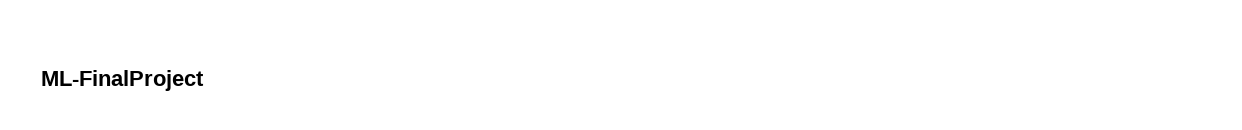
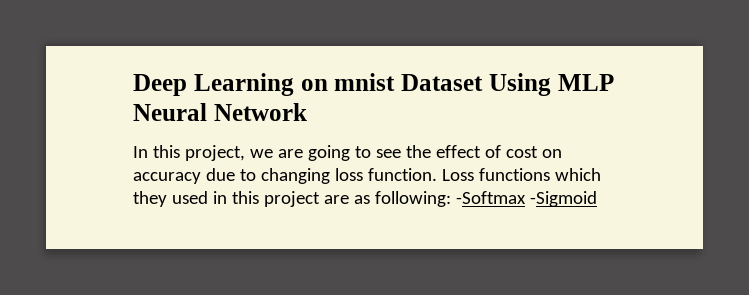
- ML-FinalProject
+ Deep Learning on mnist Dataset Using MLP Neural Network
+ In this project, we are going to see the effect of cost on accuracy due to changing loss function. Loss functions which they used in this project are as following: -Softmax -Sigmoid

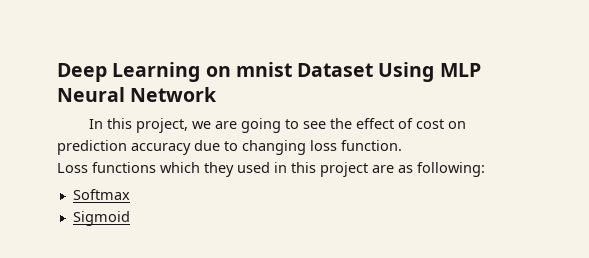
- In this project, we are going to see the effect of cost on accuracy due to changing loss function. Loss functions which they used in this project are as following: -Softmax -Sigmoid
+ In this project, we are going to see the effect of cost on prediction accuracy due to changing loss function.
+ Loss functions which they used in this project are as following:
+ Softmax
+ Sigmoid

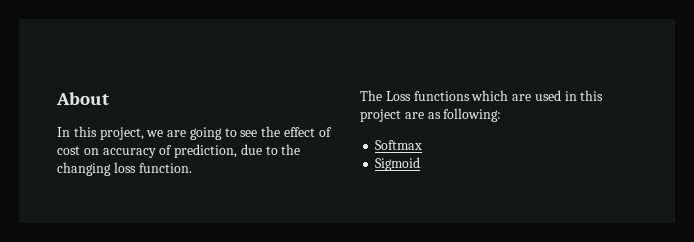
- Deep Learning on mnist Dataset Using MLP Neural Network
+ About
- In this project, we are going to see the effect of cost on prediction accuracy due to changing loss function.
+ In this project, we are going to see the effect of cost on accuracy of prediction, due to the changing loss function.
- Loss functions which they used in this project are as following:
+ The Loss functions which are used in this project are as following:

